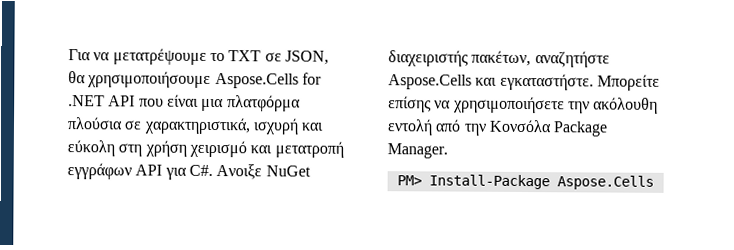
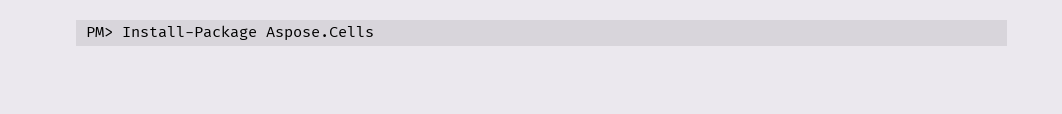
- Για να μετατρέψουμε το TXT σε JSON, θα χρησιμοποιήσουμε Aspose.Cells for .NET API που είναι μια πλατφόρμα πλούσια σε χαρακτηριστικά, ισχυρή και εύκολη στη χρήση χειρισμό και μετατροπή εγγράφων API για C#. Ανοιξε NuGet διαχειριστής πακέτων, αναζητήστε Aspose.Cells και εγκαταστήστε. Μπορείτε επίσης να χρησιμοποιήσετε την ακόλουθη εντολή από την Κονσόλα Package Manager.

